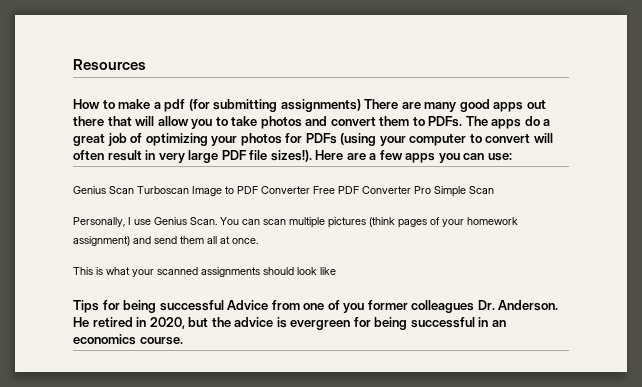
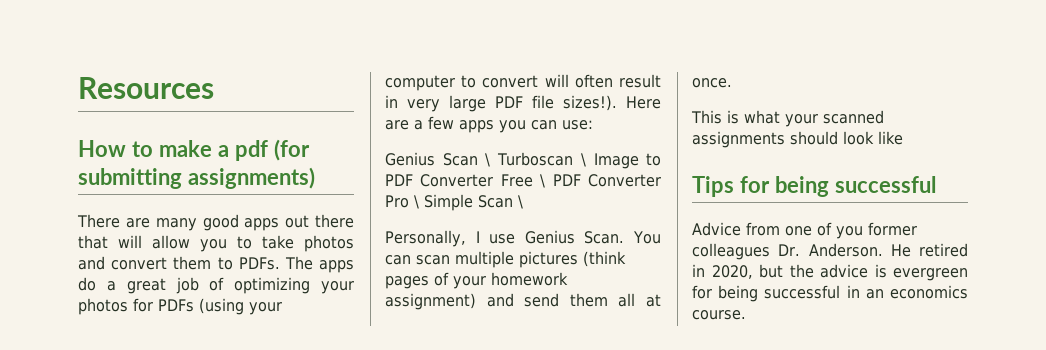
- How to make a pdf (for submitting assignments) There are many good apps out there that will allow you to take photos and convert them to PDFs.
+ How to make a pdf (for submitting assignments)
+ There are many good apps out there that will allow you to take photos and convert them to PDFs.
- Genius Scan Turboscan Image to PDF Converter Free PDF Converter Pro Simple Scan
+ Genius Scan \ Turboscan \ Image to PDF Converter Free \ PDF Converter Pro \ Simple Scan \
- Tips for being successful Advice from one of you former colleagues Dr. Anderson.
+ Tips for being successful
+ Advice from one of you former colleagues Dr. Anderson.

